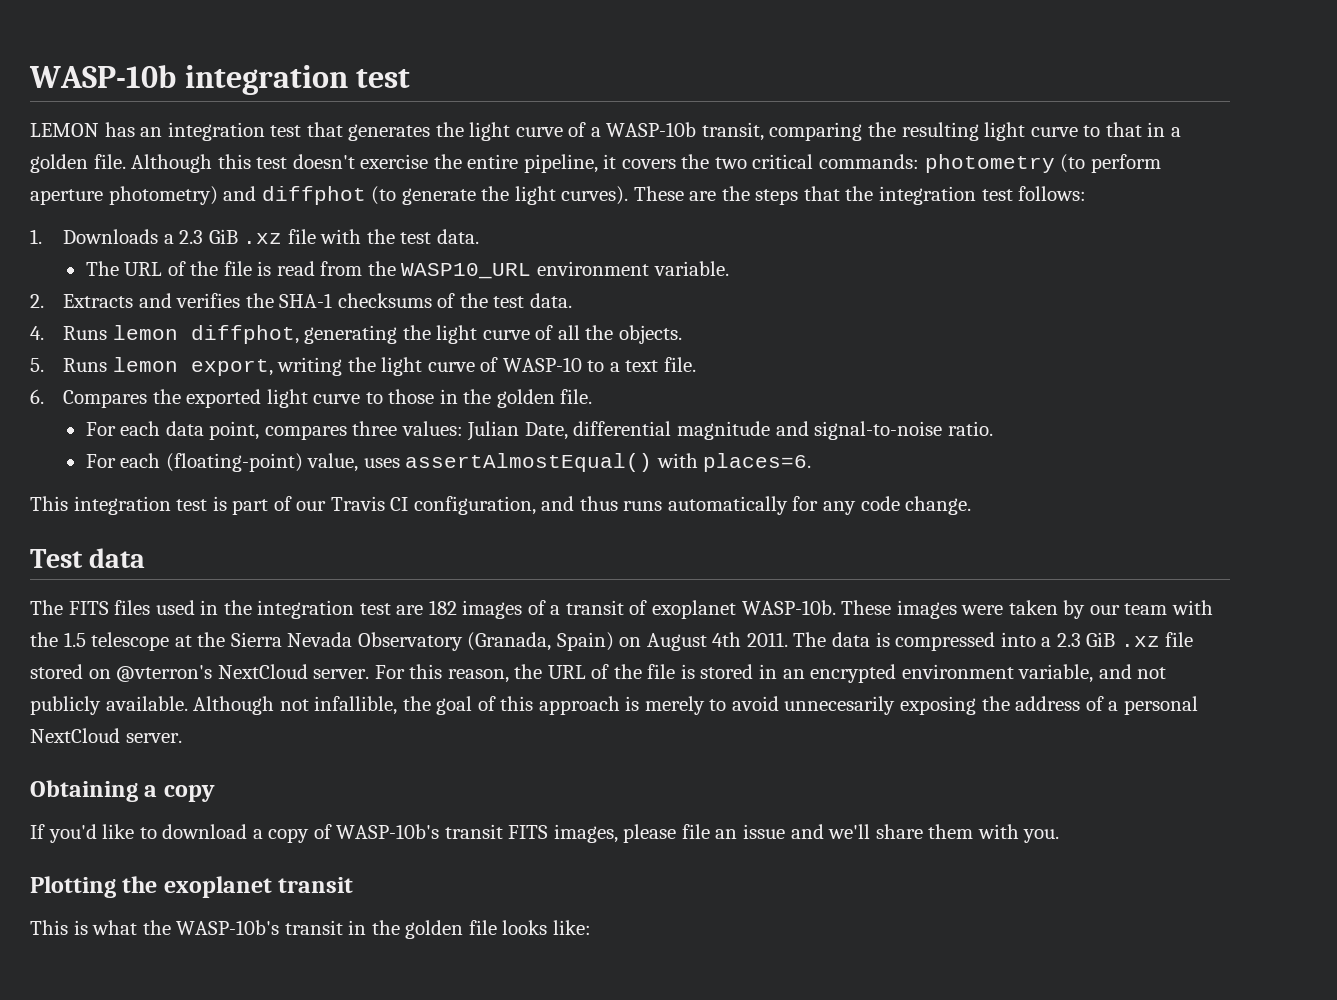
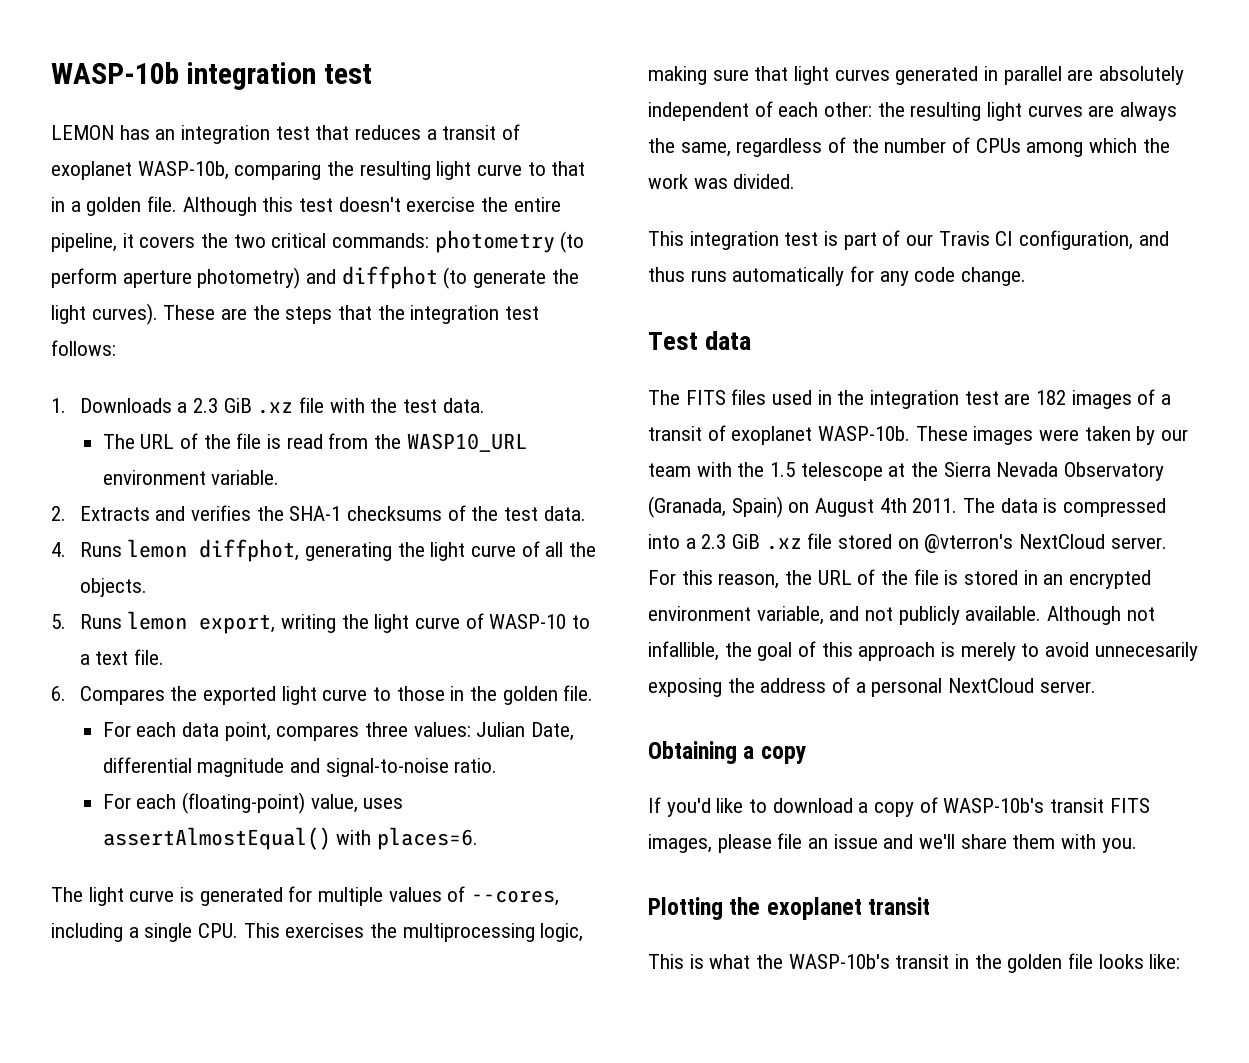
- LEMON has an integration test that generates the light curve of a WASP-10b transit, comparing the resulting light curve to that in a golden file.
+ LEMON has an integration test that reduces a transit of exoplanet WASP-10b, comparing the resulting light curve to that in a golden file.
+ The light curve is generated for multiple values of --cores, including a single CPU. This exercises the multiprocessing logic, making sure that light curves generated in parallel are absolutely independent of each other: the resulting light curves are always the same, regardless of the number of CPUs among which the work was divided.

